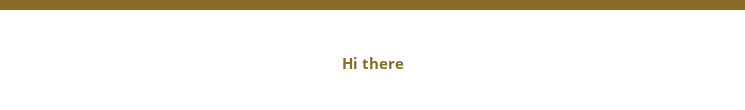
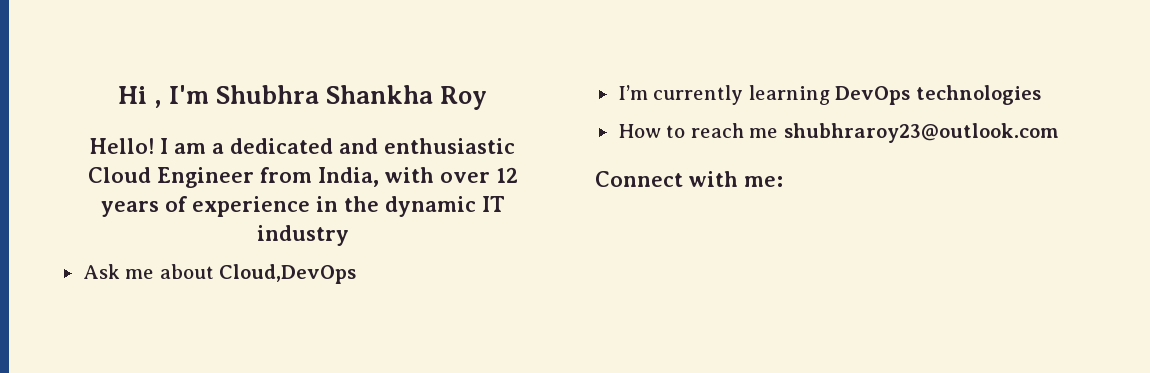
- Hi there
+ Hi , I'm Shubhra Shankha Roy
+ Hello! I am a dedicated and enthusiastic Cloud Engineer from India, with over 12 years of experience in the dynamic IT industry
+ Ask me about Cloud,DevOps
+ I’m currently learning DevOps technologies
+ How to reach me shubhraroy23@outlook.com
+ Connect with me:

